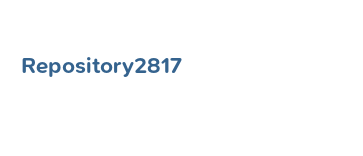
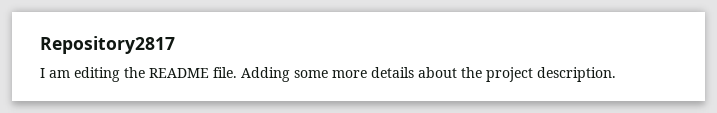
+ I am editing the README file. Adding some more details about the project description.

